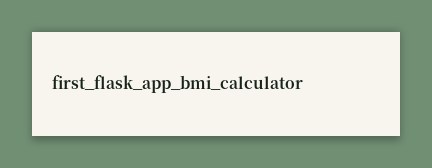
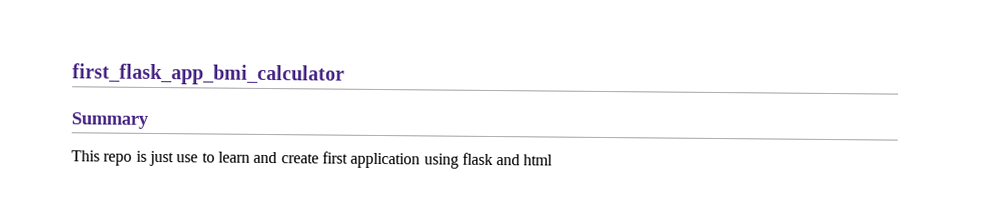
+ Summary
+ This repo is just use to learn and create first application using flask and html

